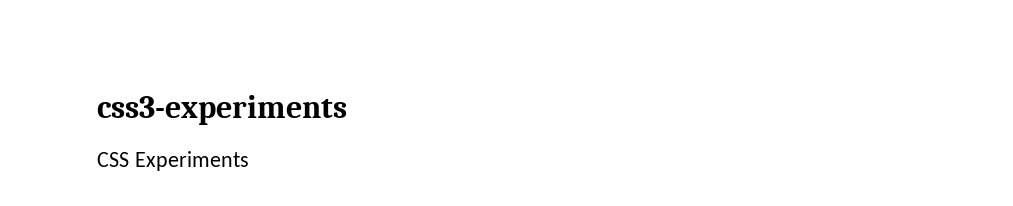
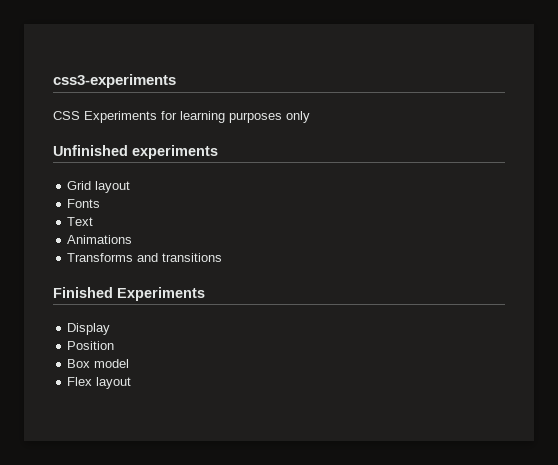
- CSS Experiments
+ CSS Experiments for learning purposes only
+ Unfinished experiments
+ Grid layout
+ Fonts
+ Text
+ Animations
+ Transforms and transitions
+ Finished Experiments
+ Display
+ Position
+ Box model
+ Flex layout

